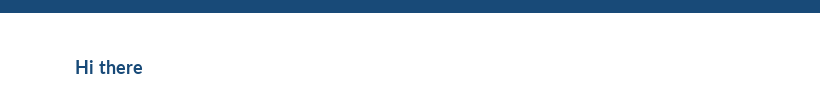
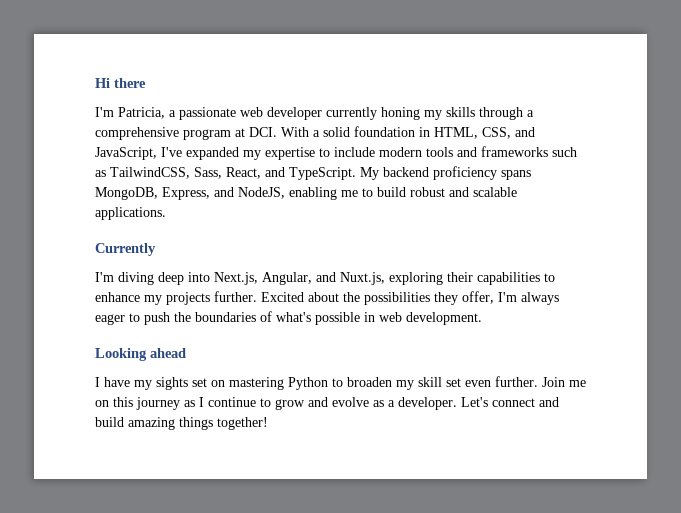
+ I'm Patricia, a passionate web developer currently honing my skills through a comprehensive program at DCI. With a solid foundation in HTML, CSS, and JavaScript, I've expanded my expertise to include modern tools and frameworks such as TailwindCSS, Sass, React, and TypeScript. My backend proficiency spans MongoDB, Express, and NodeJS, enabling me to build robust and scalable applications.
+ Currently
+ I'm diving deep into Next.js, Angular, and Nuxt.js, exploring their capabilities to enhance my projects further. Excited about the possibilities they offer, I'm always eager to push the boundaries of what's possible in web development.
+ Looking ahead
+ I have my sights set on mastering Python to broaden my skill set even further. Join me on this journey as I continue to grow and evolve as a developer. Let's connect and build amazing things together!

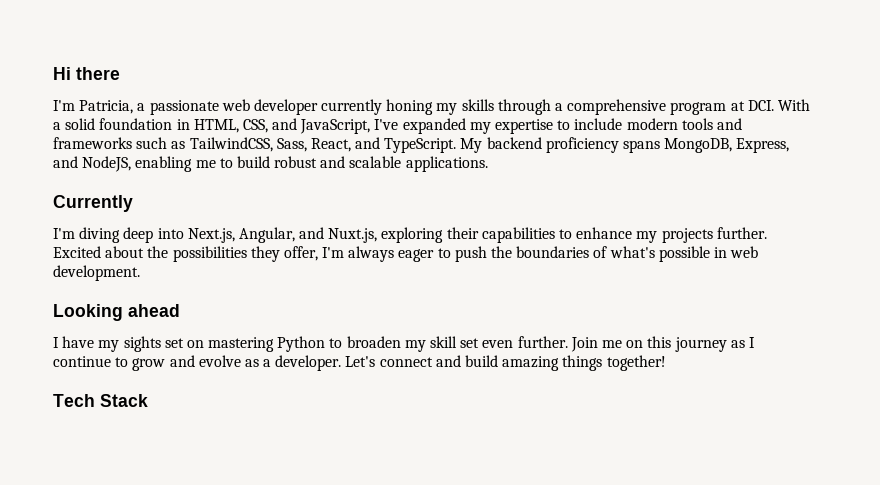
+ Tech Stack

